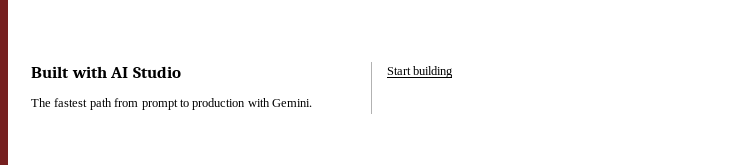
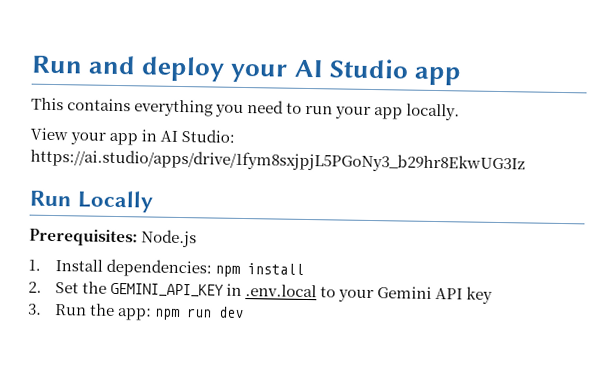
- Built with AI Studio
- The fastest path from prompt to production with Gemini.
- Start building
+ Run and deploy your AI Studio app
+ This contains everything you need to run your app locally.
+ View your app in AI Studio: https://ai.studio/apps/drive/1fym8sxjpjL5PGoNy3_b29hr8EkwUG3Iz
+ Run Locally
+ Prerequisites: Node.js
+ 1. Install dependencies: npm install
+ 2. Set the GEMINI_API_KEY in .env.local to your Gemini API key
+ 3. Run the app: npm run dev

